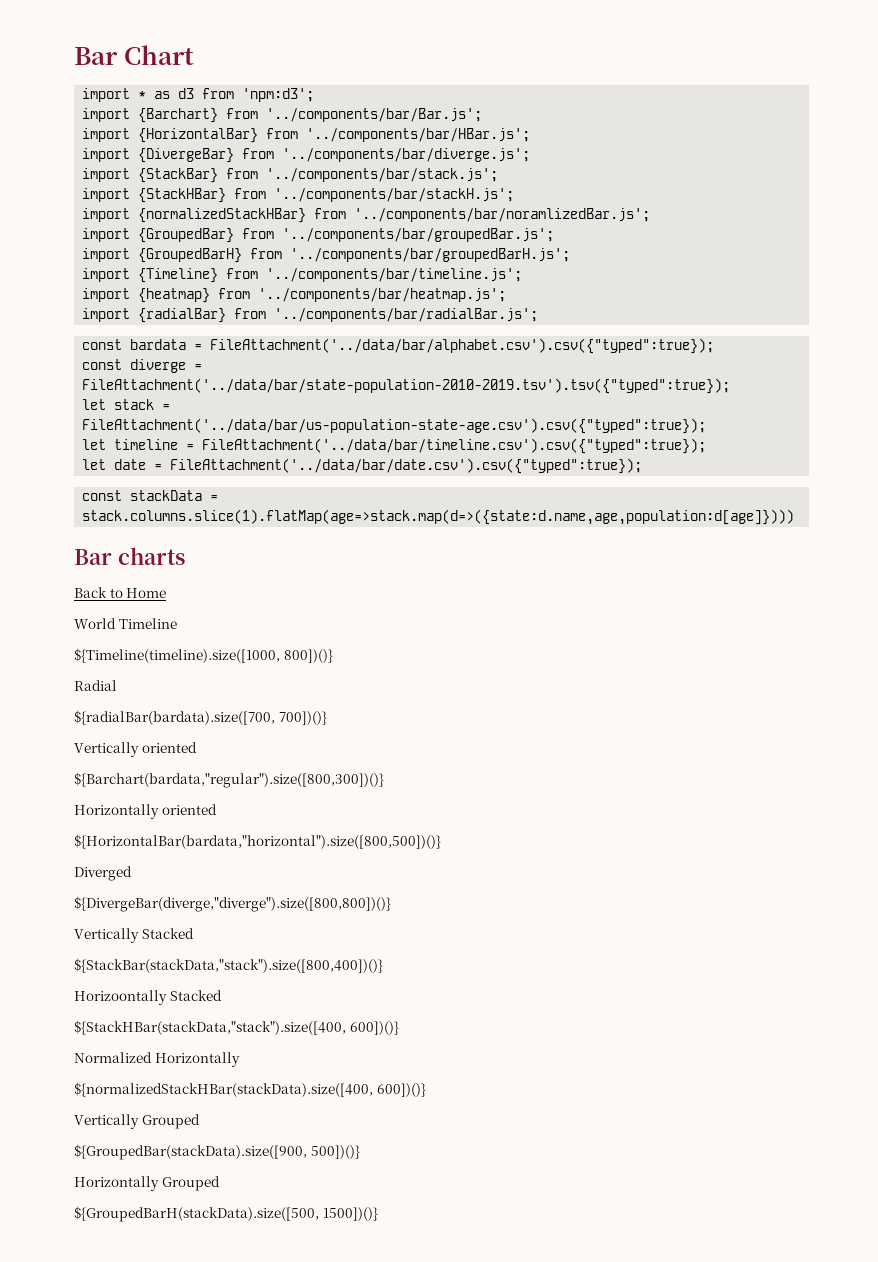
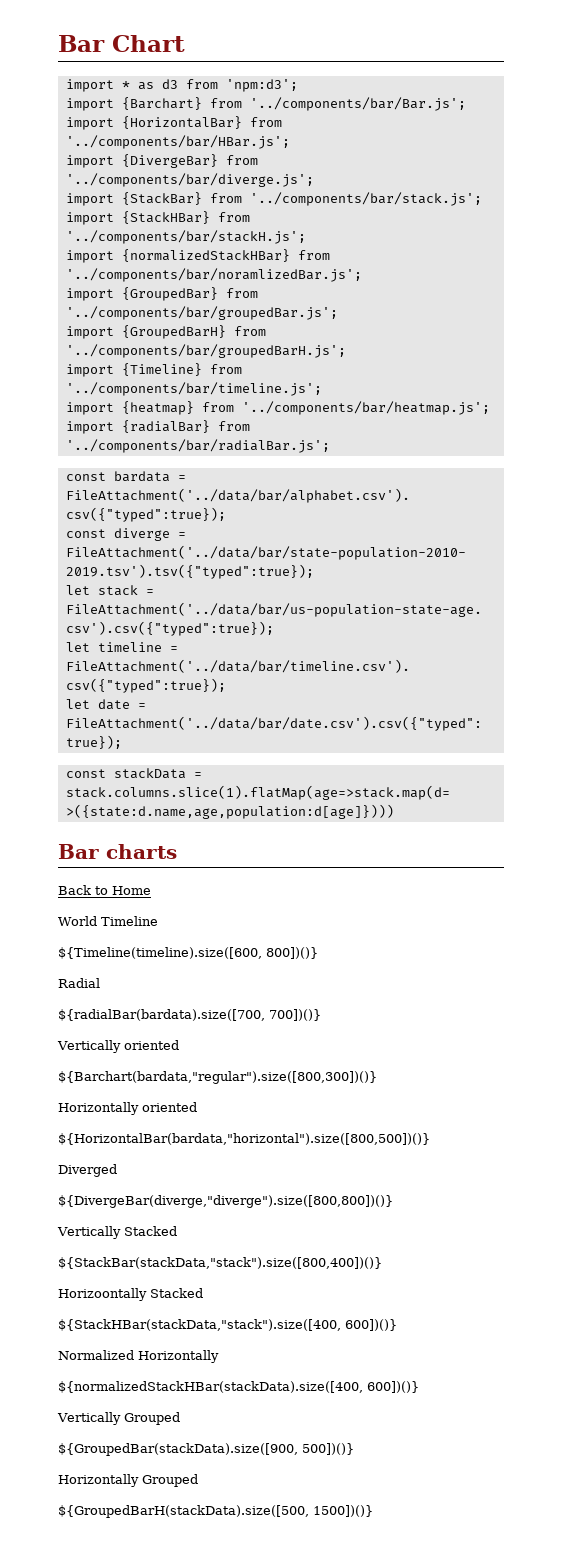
- ${Timeline(timeline).size([1000, 800])()}
+ ${Timeline(timeline).size([600, 800])()}

